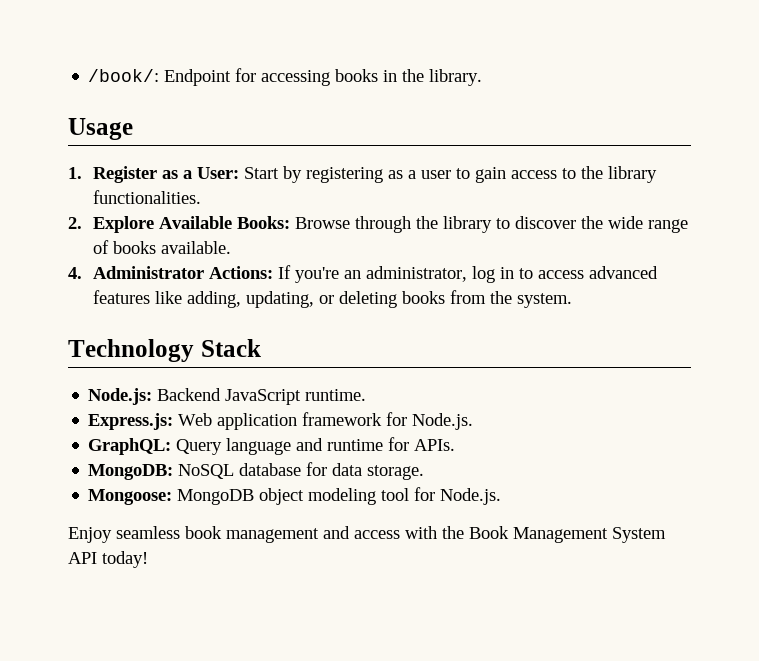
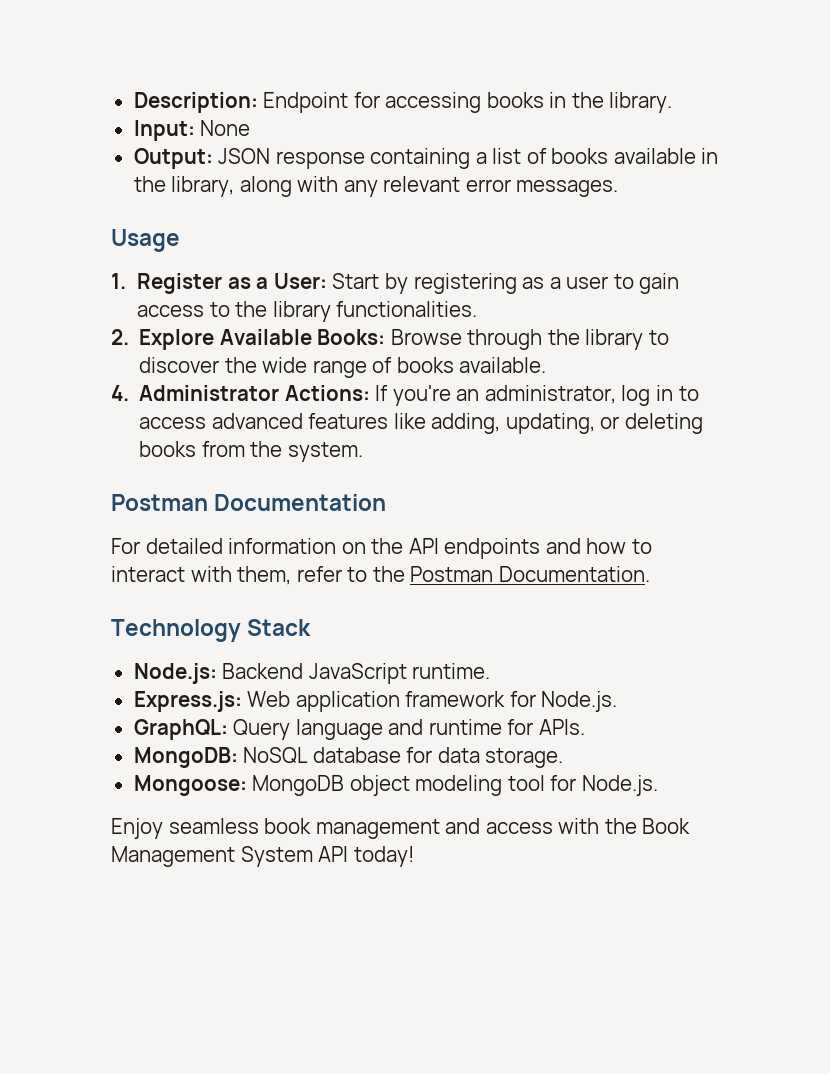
- /book/: Endpoint for accessing books in the library.
+ Description: Endpoint for accessing books in the library.
+ Input: None
+ Output: JSON response containing a list of books available in the library, along with any relevant error messages.
+ Postman Documentation
+ For detailed information on the API endpoints and how to interact with them, refer to the Postman Documentation.

